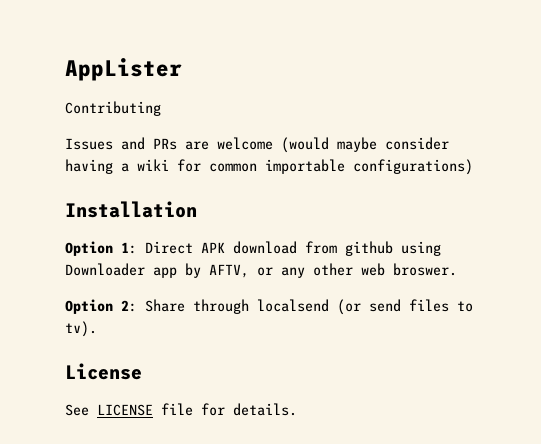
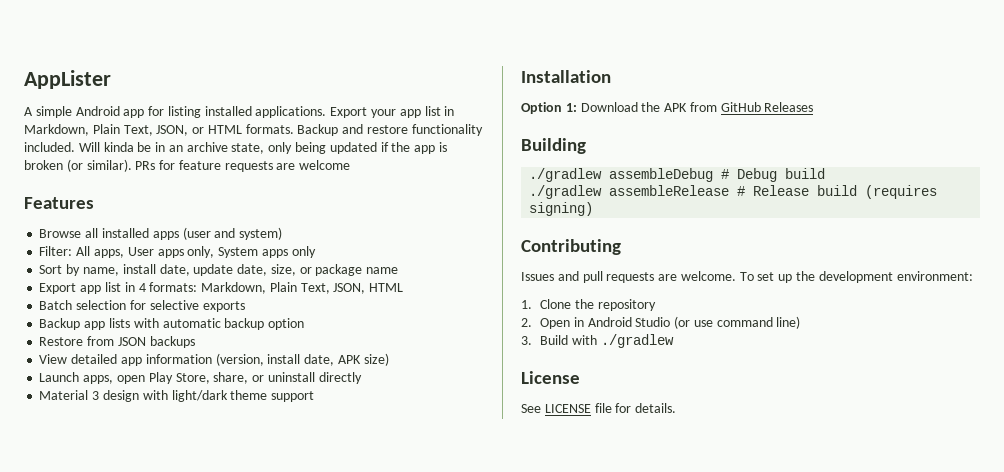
+ A simple Android app for listing installed applications. Export your app list in Markdown, Plain Text, JSON, or HTML formats. Backup and restore functionality included. Will kinda be in an archive state, only being updated if the app is broken (or similar). PRs for feature requests are welcome
+ Features
+ Browse all installed apps (user and system)
+ Filter: All apps, User apps only, System apps only
+ Sort by name, install date, update date, size, or package name
+ Export app list in 4 formats: Markdown, Plain Text, JSON, HTML
+ Batch selection for selective exports
+ Backup app lists with automatic backup option
+ Restore from JSON backups
+ View detailed app information (version, install date, APK size)
+ Launch apps, open Play Store, share, or uninstall directly
+ Material 3 design with light/dark theme support
+ Installation
+ Option 1: Download the APK from GitHub Releases
+ Building
+ ./gradlew assembleDebug # Debug build
+ ./gradlew assembleRelease # Release build (requires signing)
  Contributing
- Issues and PRs are welcome (would maybe consider having a wiki for common importable configurations)
- Installation
- Option 1: Direct APK download from github using Downloader app by AFTV, or any other web broswer.
- Option 2: Share through localsend (or send files to tv).
+ Issues and pull requests are welcome. To set up the development environment:
+ 1. Clone the repository
+ 2. Open in Android Studio (or use command line)
+ 3. Build with ./gradlew

